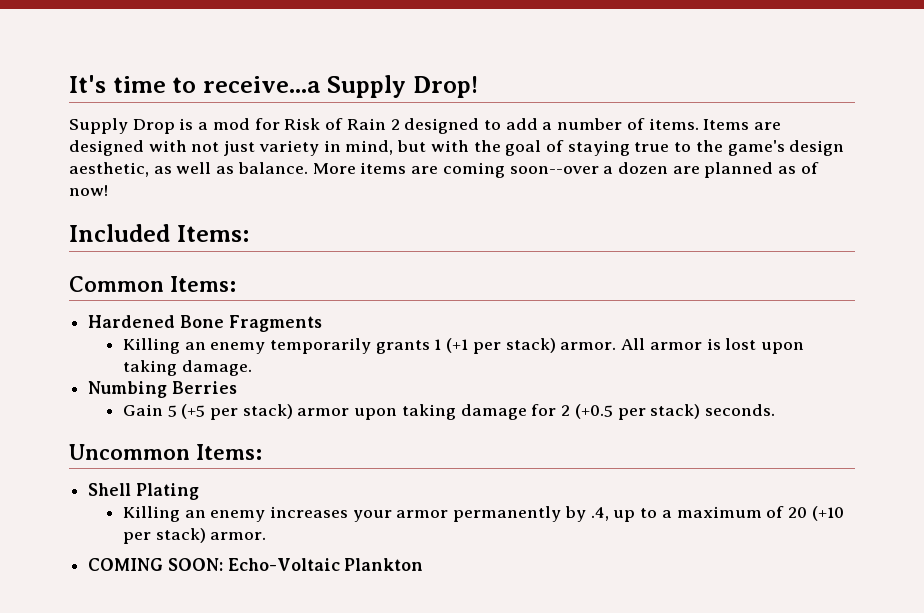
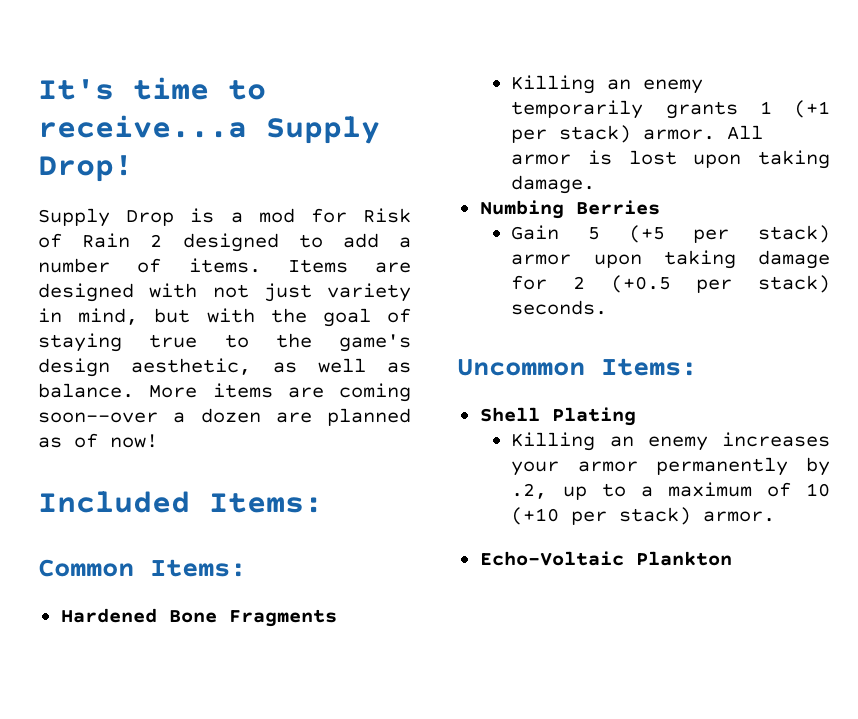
- Killing an enemy increases your armor permanently by .4, up to a maximum of 20 (+10 per stack) armor.
+ Killing an enemy increases your armor permanently by .2, up to a maximum of 10 (+10 per stack) armor.
- COMING SOON: Echo-Voltaic Plankton
+ Echo-Voltaic Plankton

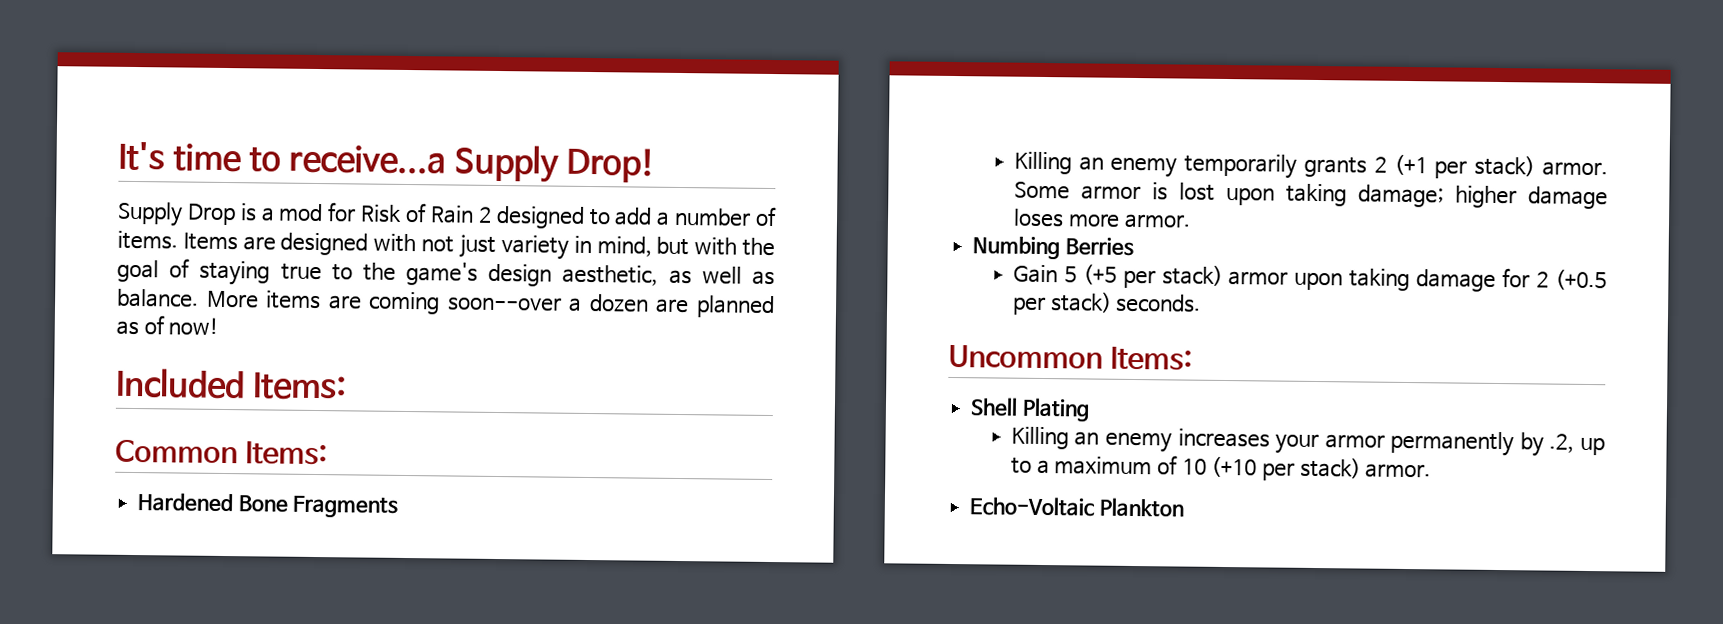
- Killing an enemy temporarily grants 1 (+1 per stack) armor.
+ Killing an enemy temporarily grants 2 (+1 per stack) armor.
- All armor is lost upon taking damage.
+ Some armor is lost upon taking damage; higher damage loses more armor.

